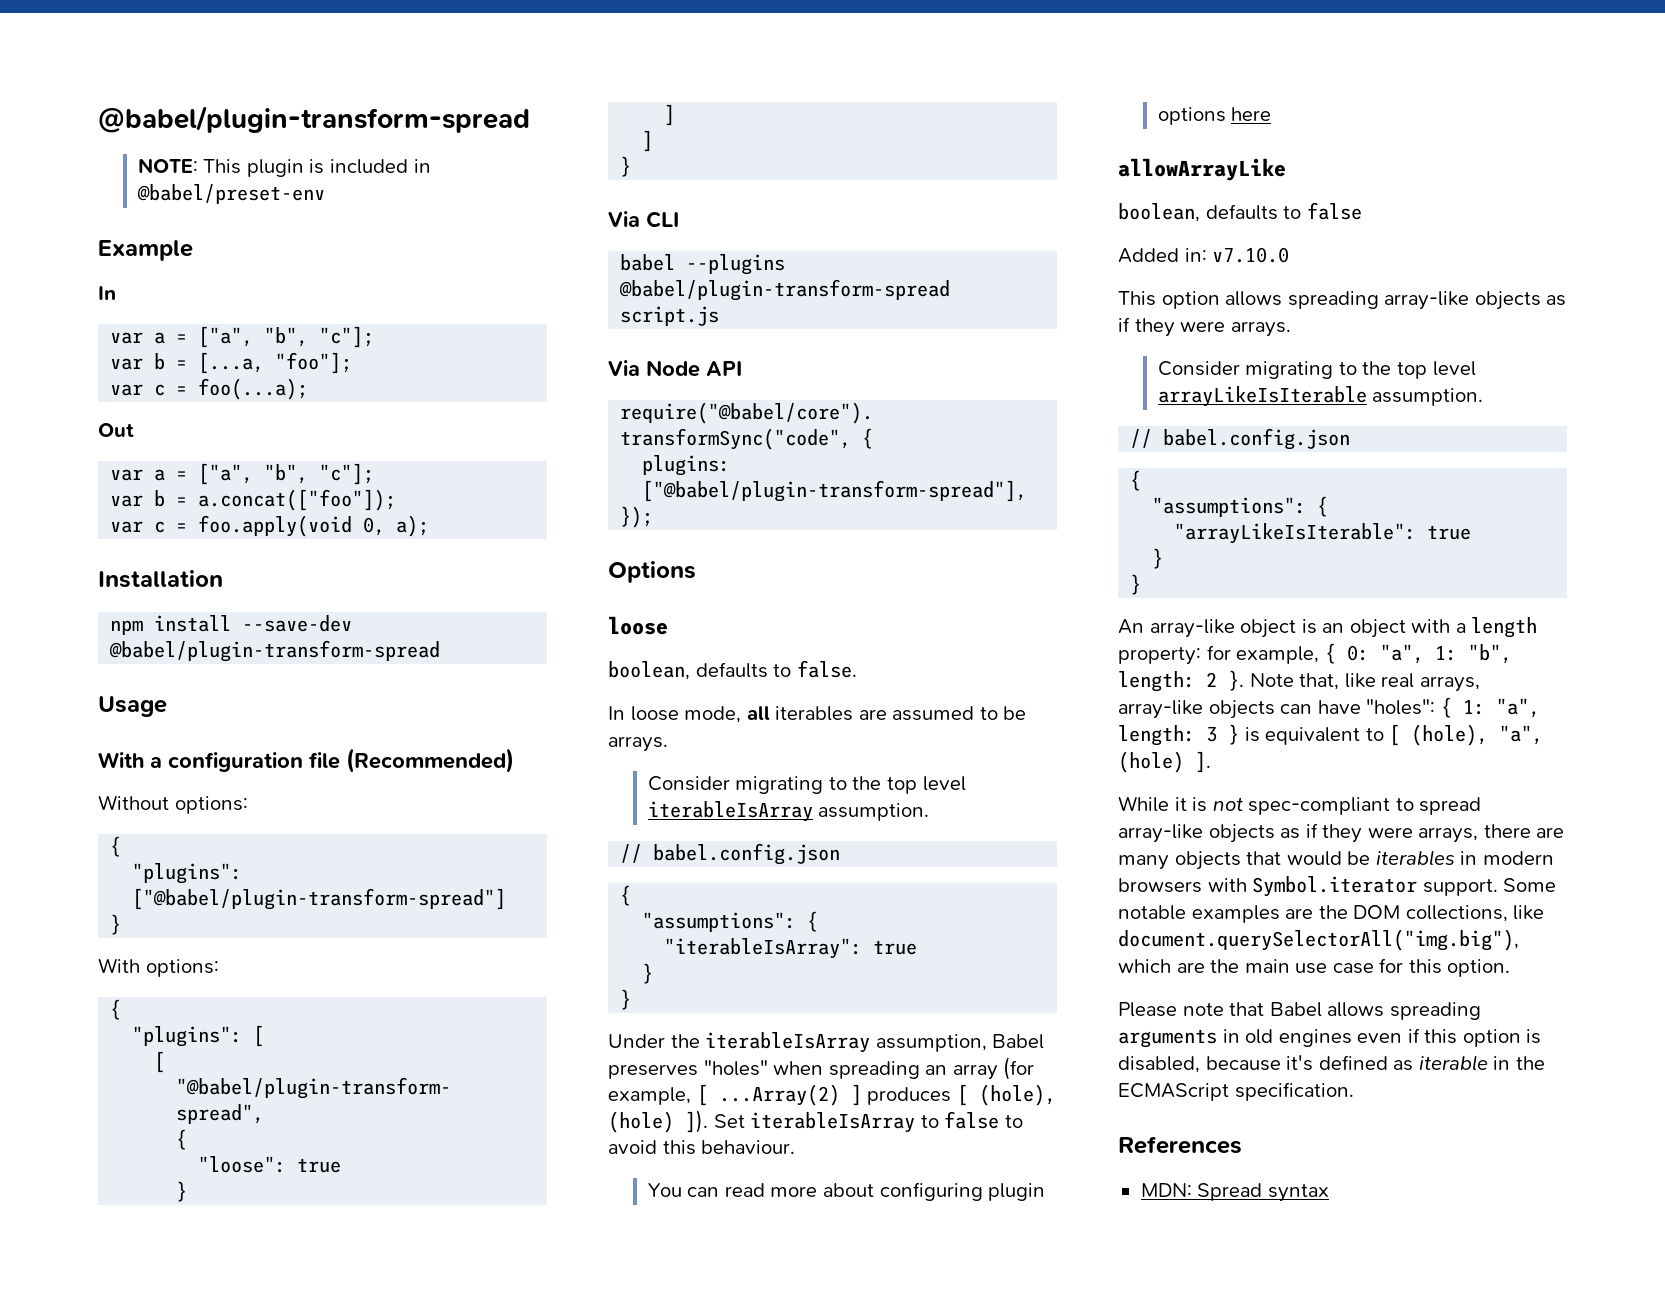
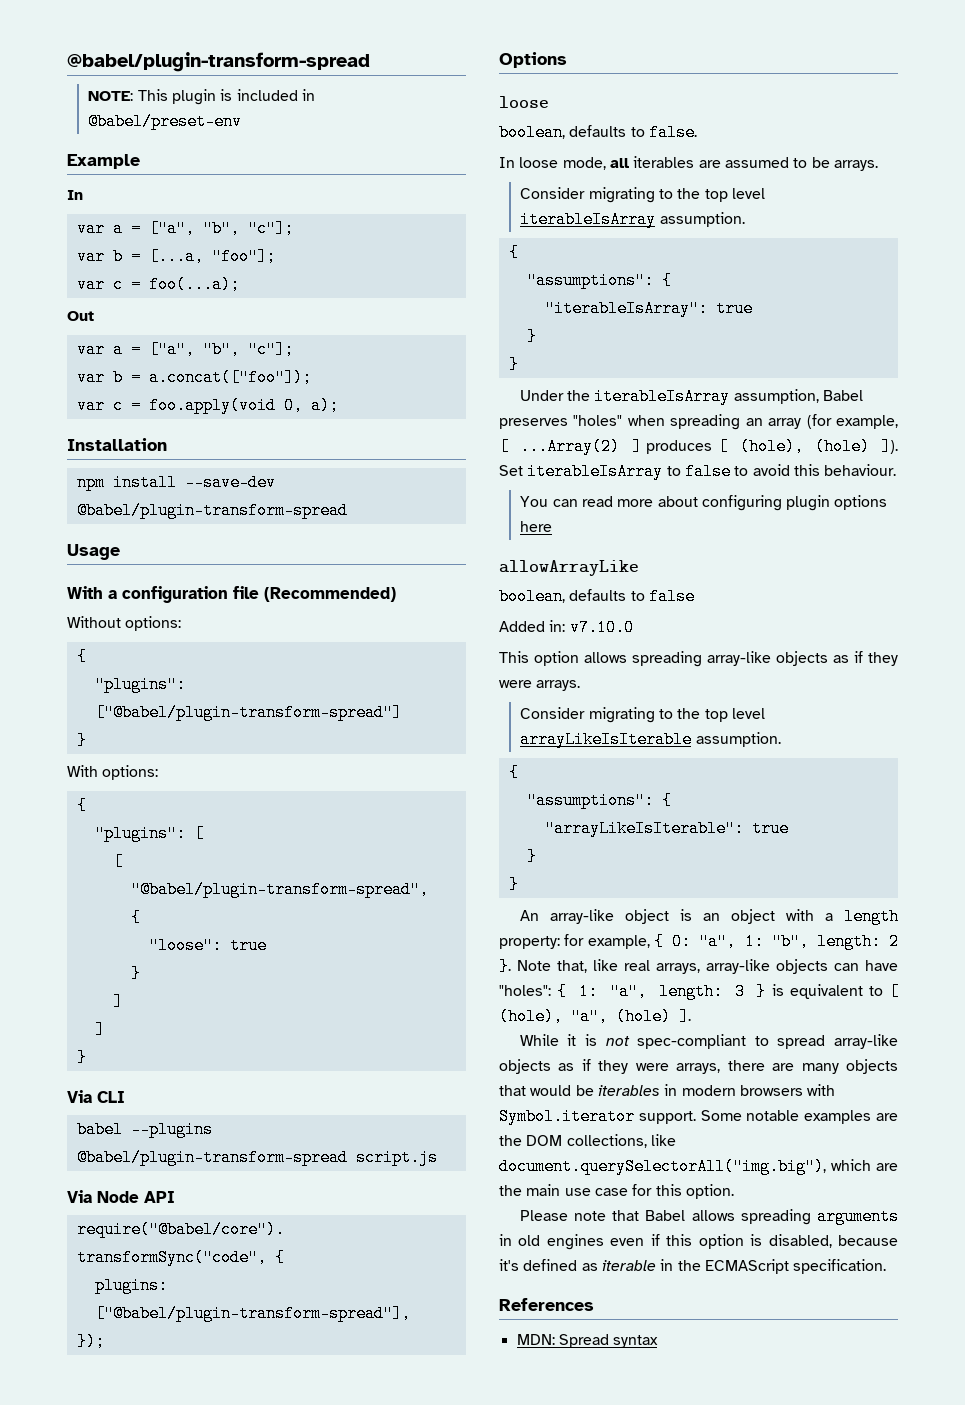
  Consider migrating to the top level iterableIsArray assumption.
- // babel.config.json
  Consider migrating to the top level arrayLikeIsIterable assumption.
- // babel.config.json

